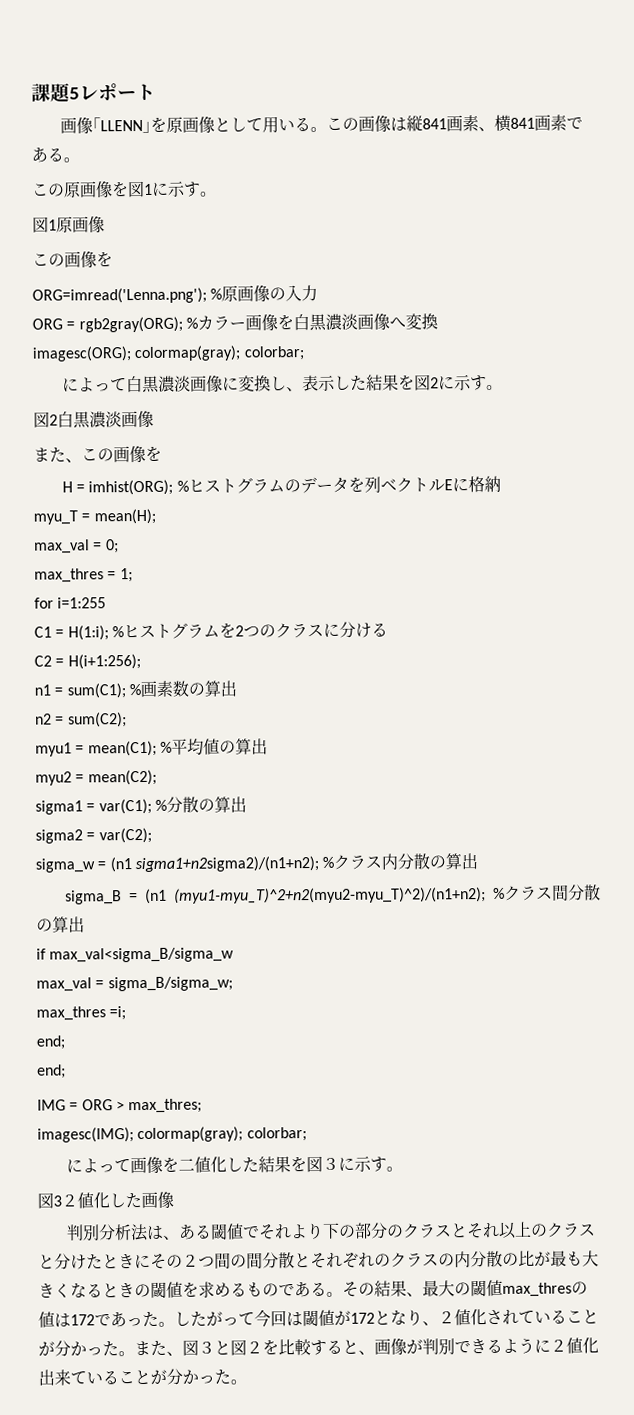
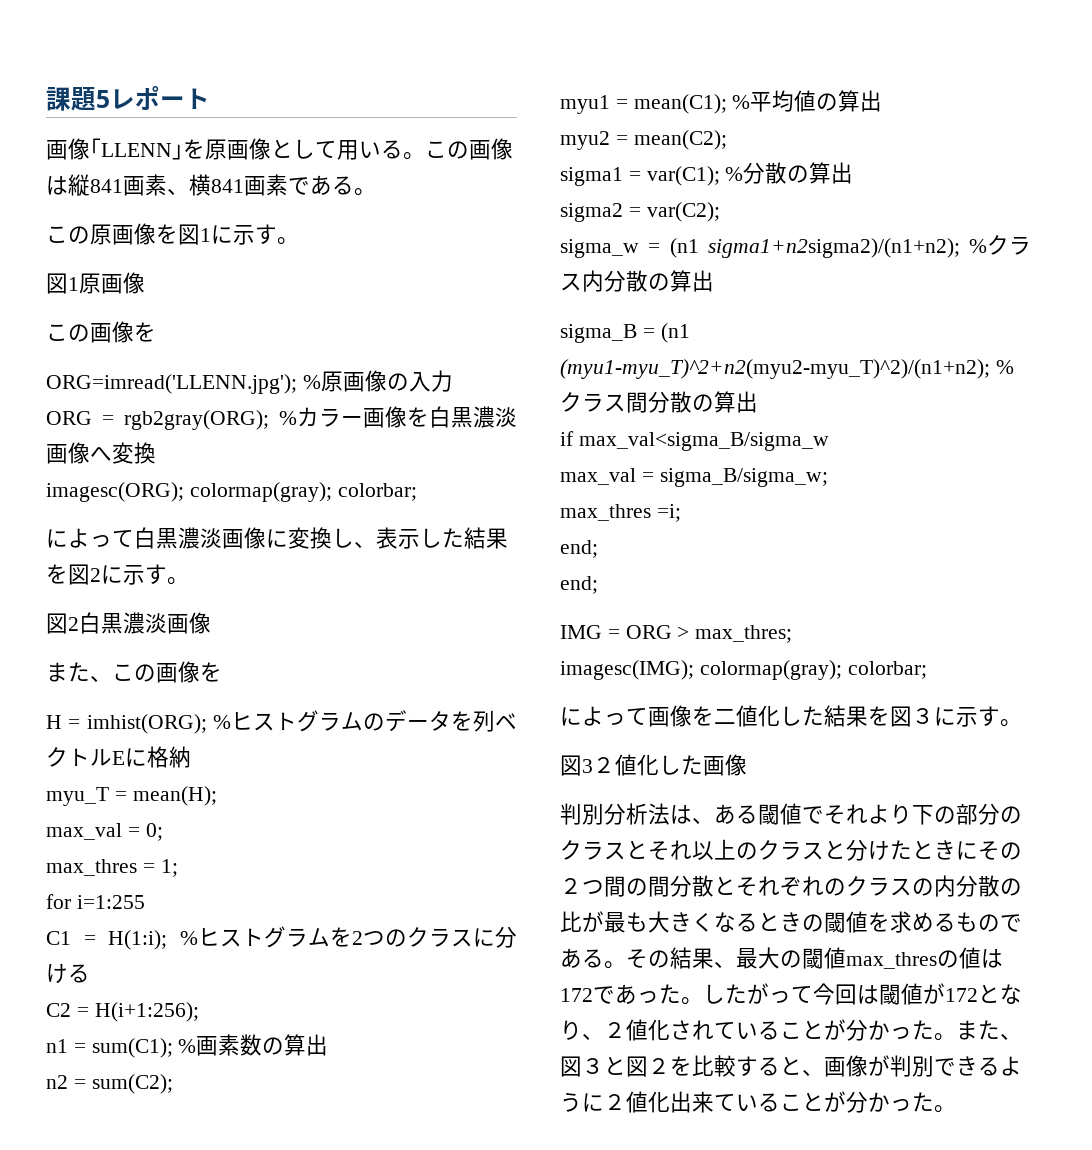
- ORG=imread('Lenna.png'); %原画像の入力
+ ORG=imread('LLENN.jpg'); %原画像の入力

